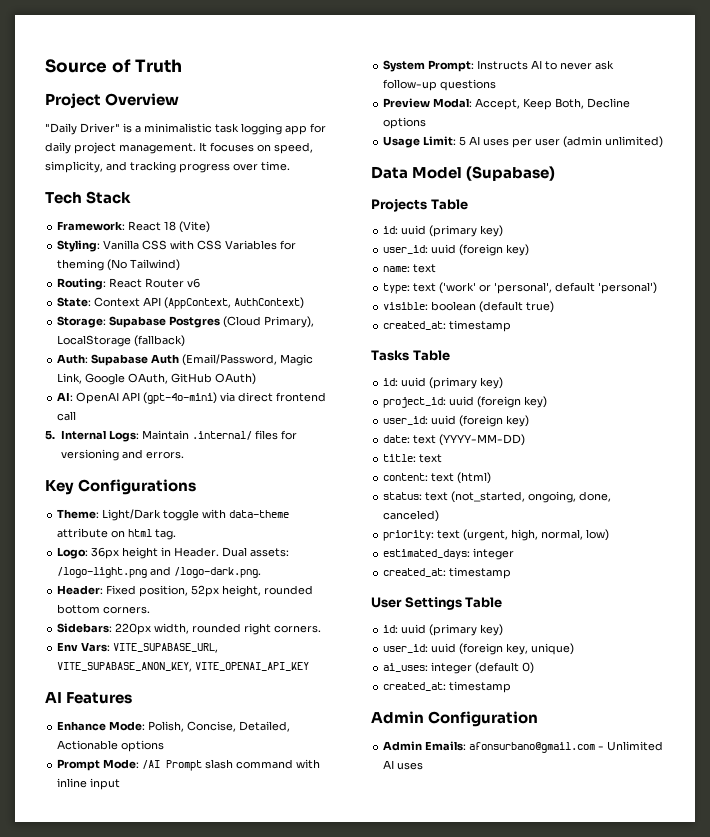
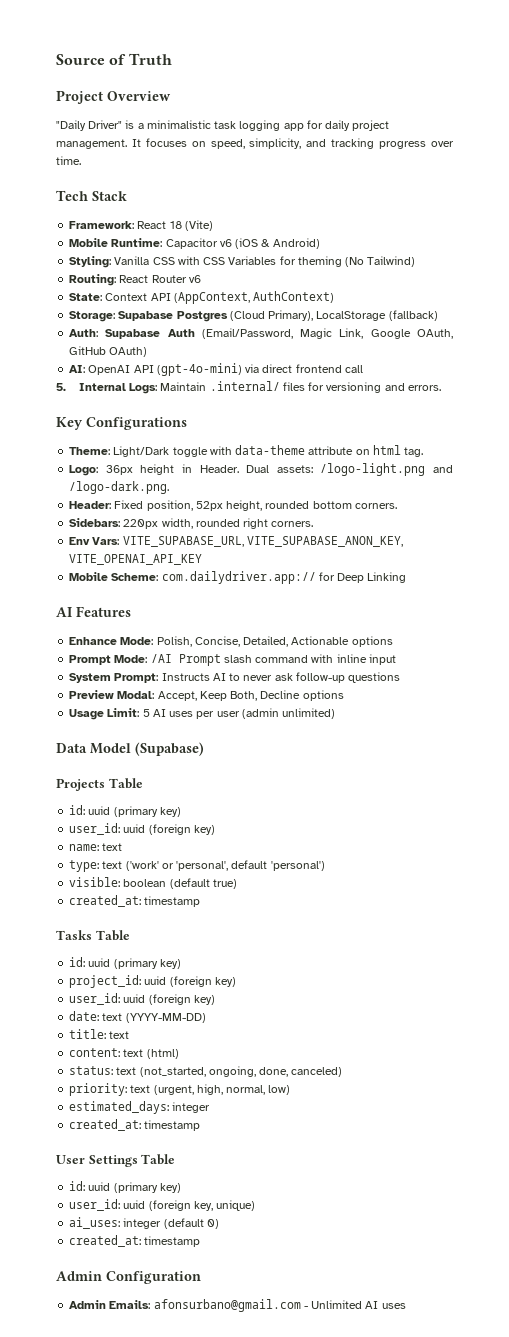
+ Mobile Runtime: Capacitor v6 (iOS & Android)
+ Mobile Scheme: com.dailydriver.app:// for Deep Linking

